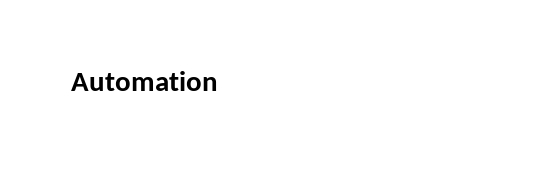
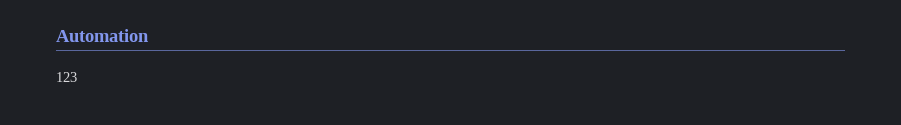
+ 123

